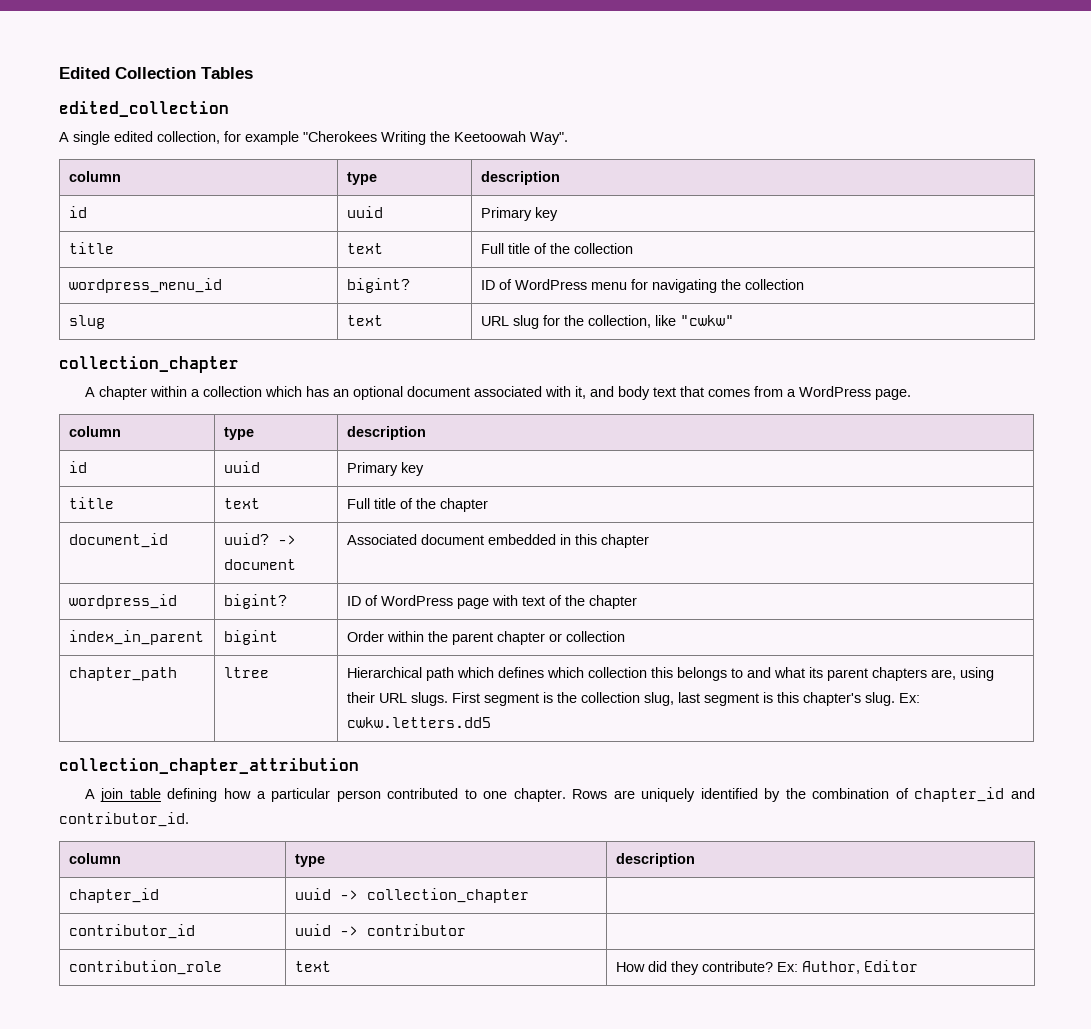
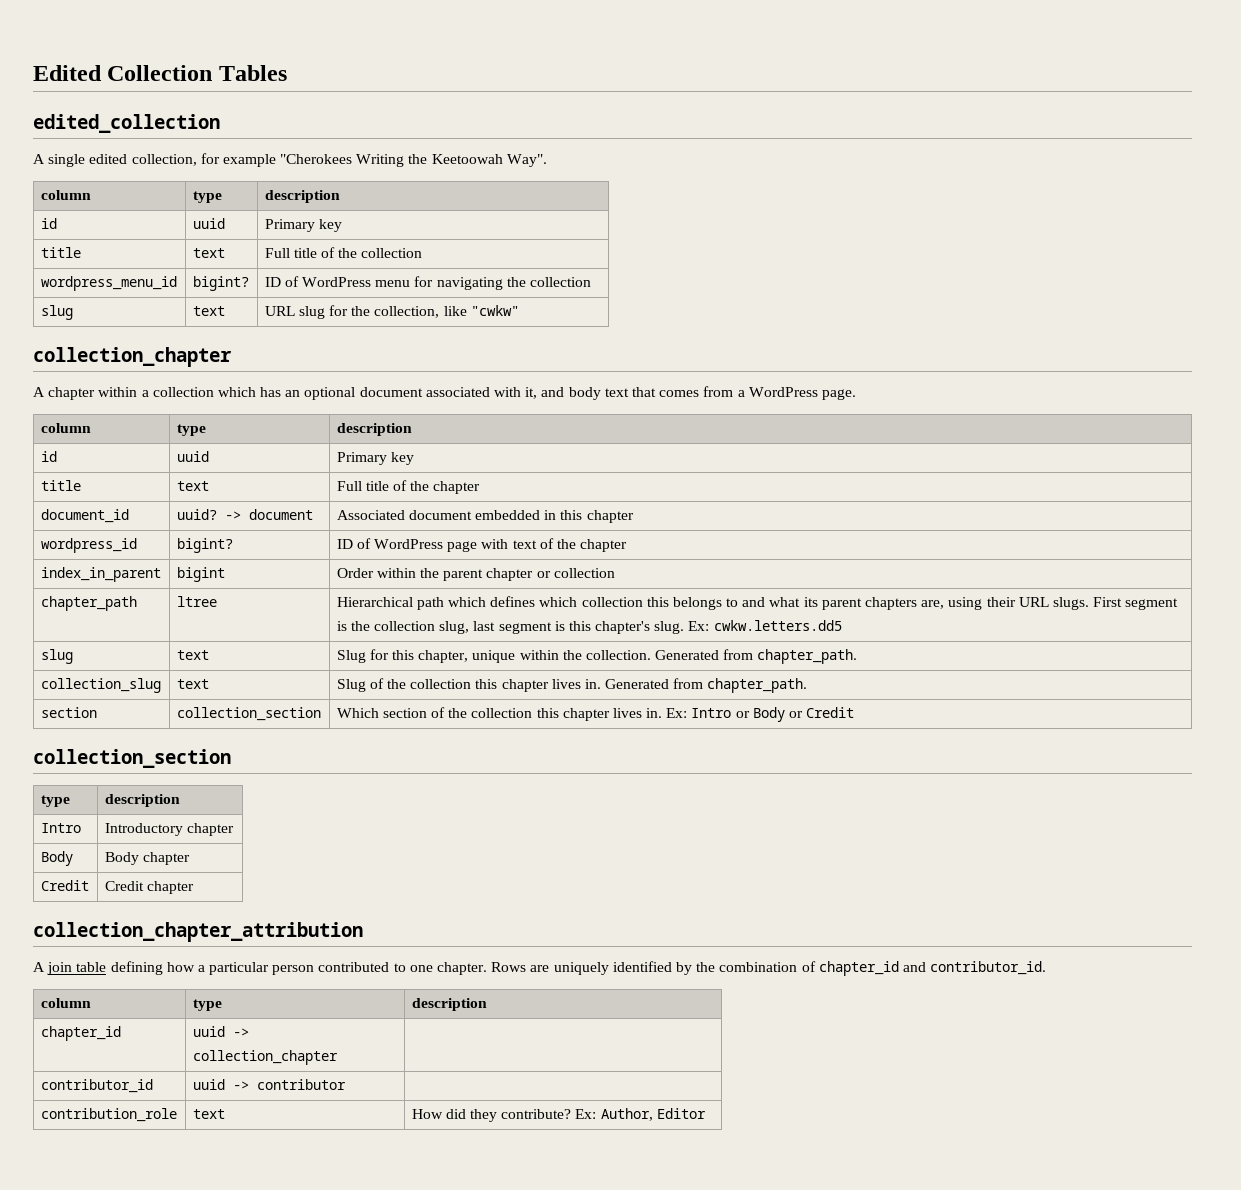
+ slug | text | Slug for this chapter, unique within the collection. Generated from chapter_path.
+ collection_slug | text | Slug of the collection this chapter lives in. Generated from chapter_path.
+ section | collection_section | Which section of the collection this chapter lives in. Ex: Intro or Body or Credit
+ collection_section
+ type | description
+ Intro | Introductory chapter
+ Body | Body chapter
+ Credit | Credit chapter

